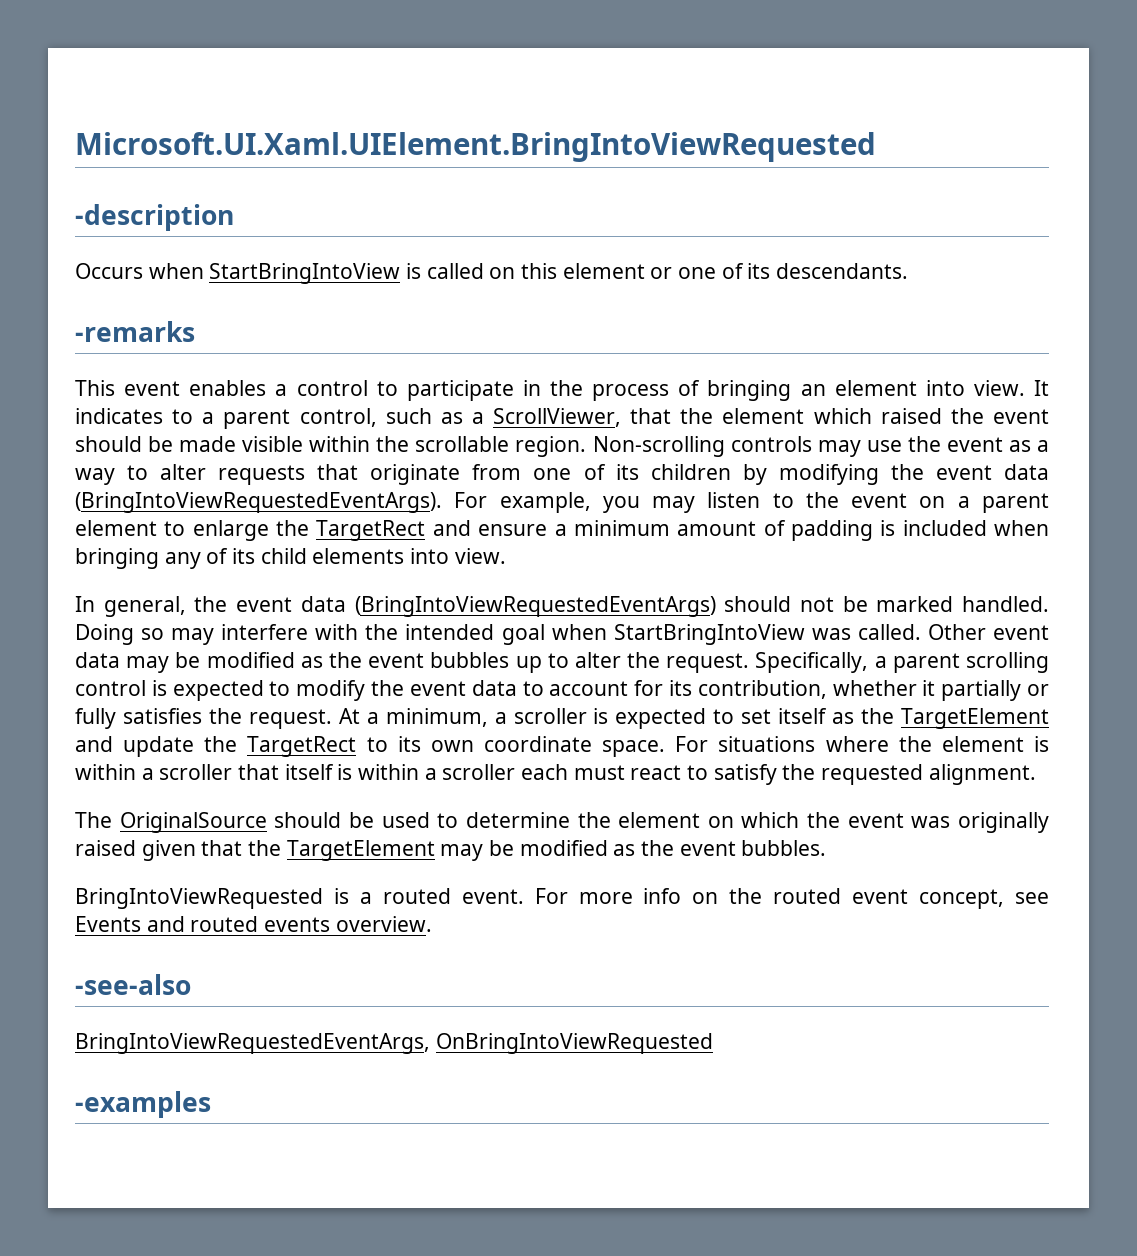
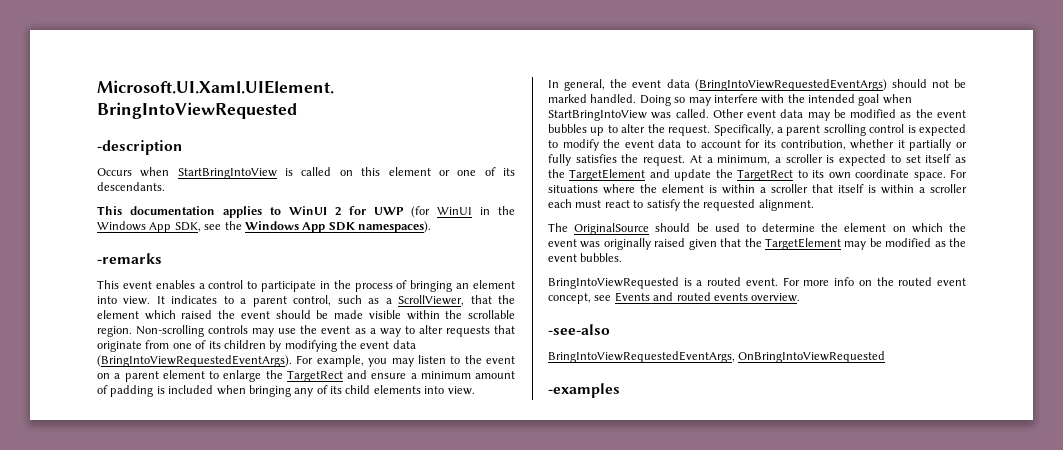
+ This documentation applies to WinUI 2 for UWP (for WinUI in the Windows App SDK, see the Windows App SDK namespaces).

